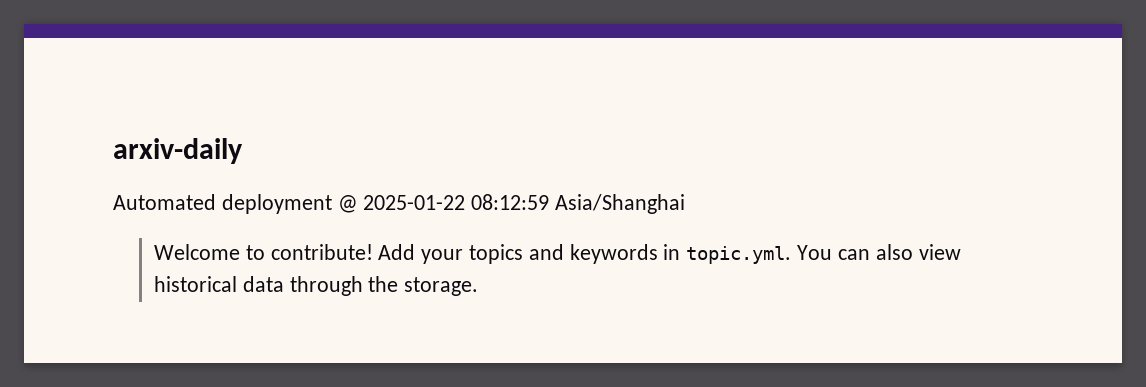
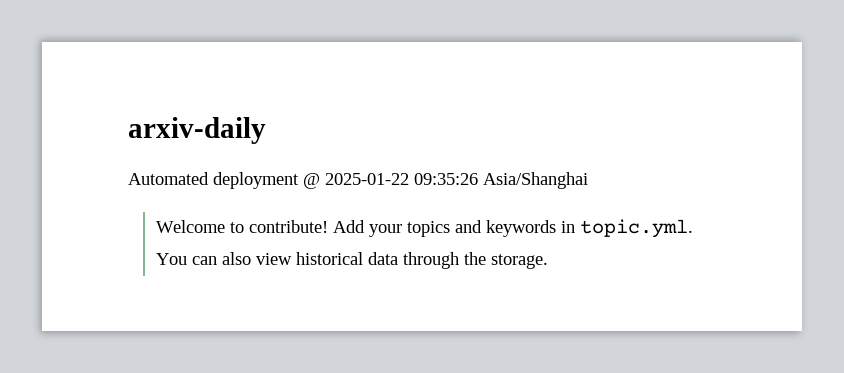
- Automated deployment @ 2025-01-22 08:12:59 Asia/Shanghai
+ Automated deployment @ 2025-01-22 09:35:26 Asia/Shanghai

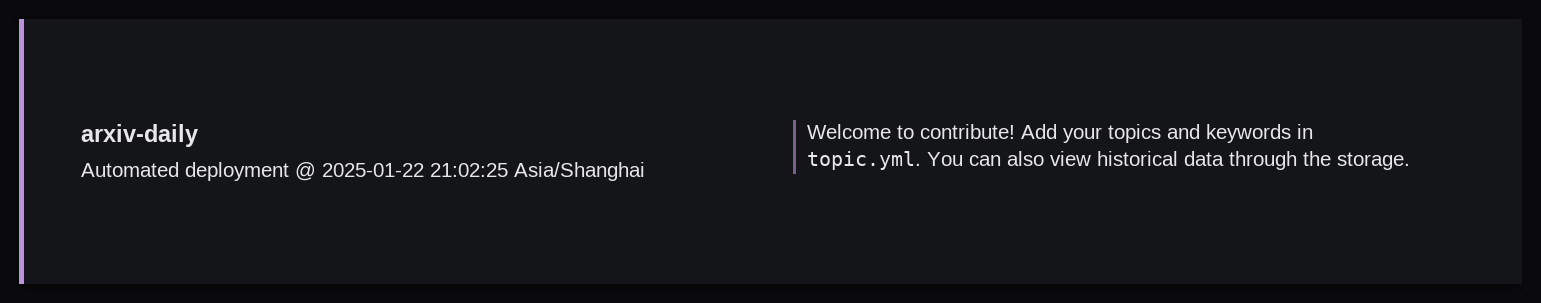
- Automated deployment @ 2025-01-22 09:35:26 Asia/Shanghai
+ Automated deployment @ 2025-01-22 21:02:25 Asia/Shanghai

